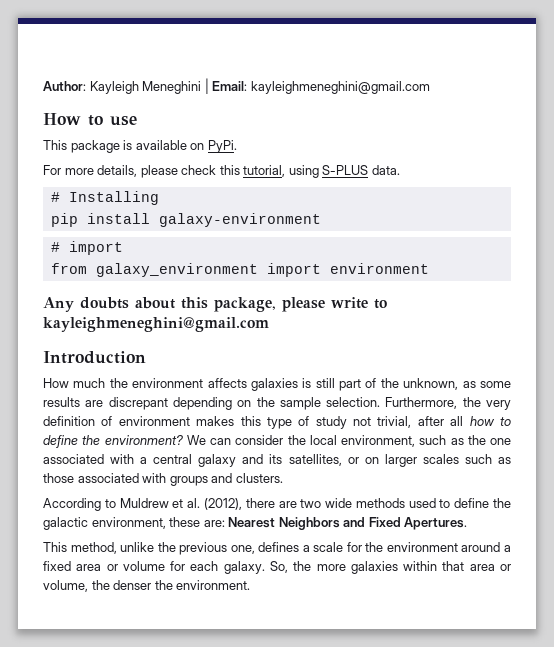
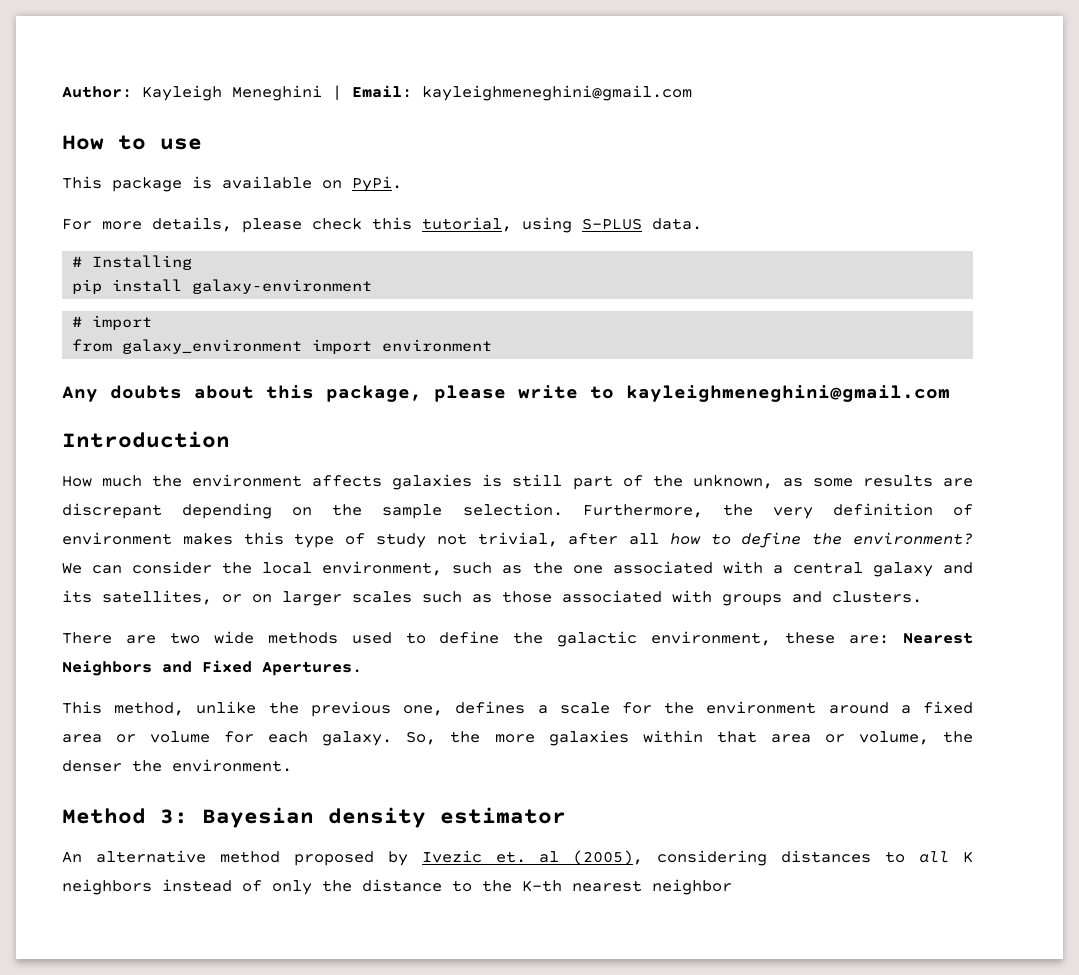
- According to Muldrew et al. (2012), there are two wide methods used to define the galactic environment, these are: Nearest Neighbors and Fixed Apertures.
+ There are two wide methods used to define the galactic environment, these are: Nearest Neighbors and Fixed Apertures.
+ Method 3: Bayesian density estimator
+ An alternative method proposed by Ivezic et. al (2005), considering distances to all K neighbors instead of only the distance to the K-th nearest neighbor

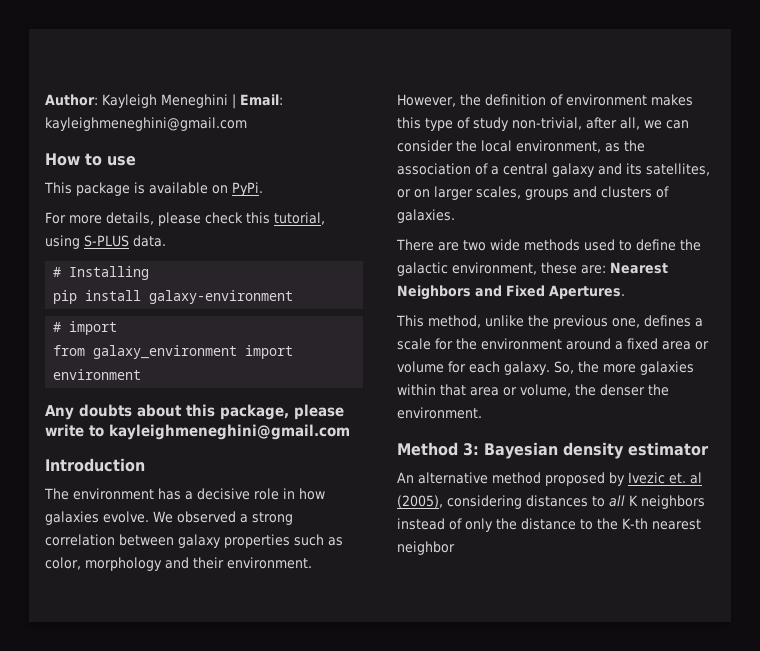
- How much the environment affects galaxies is still part of the unknown, as some results are discrepant depending on the sample selection. Furthermore, the very definition of environment makes this type of study not trivial, after all how to define the environment? We can consider the local environment, such as the one associated with a central galaxy and its satellites, or on larger scales such as those associated with groups and clusters.
+ The environment has a decisive role in how galaxies evolve. We observed a strong correlation between galaxy properties such as color, morphology and their environment. However, the definition of environment makes this type of study non-trivial, after all, we can consider the local environment, as the association of a central galaxy and its satellites, or on larger scales, groups and clusters of galaxies.

